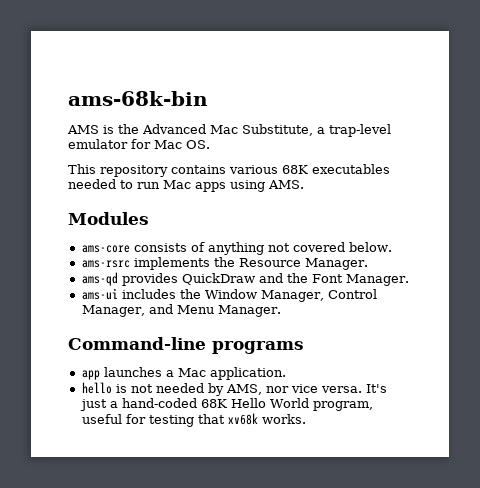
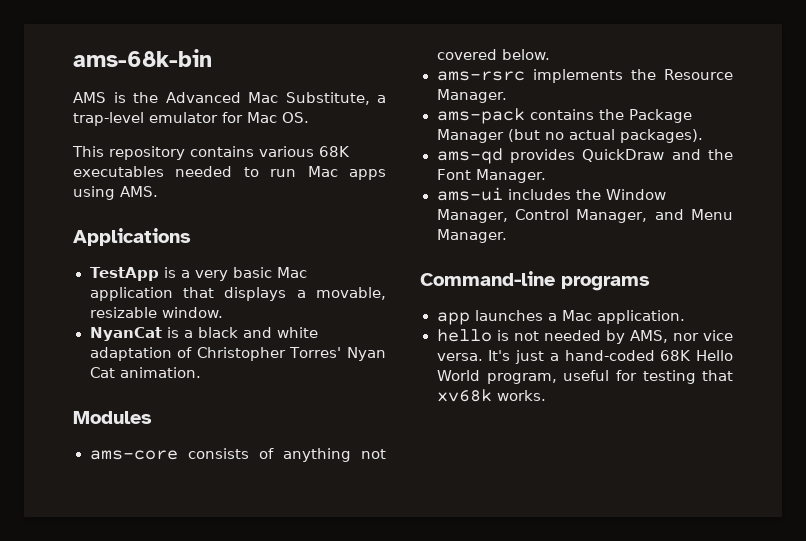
+ Applications
+ TestApp is a very basic Mac application that displays a movable, resizable window.
+ NyanCat is a black and white adaptation of Christopher Torres' Nyan Cat animation.
+ ams-pack contains the Package Manager (but no actual packages).

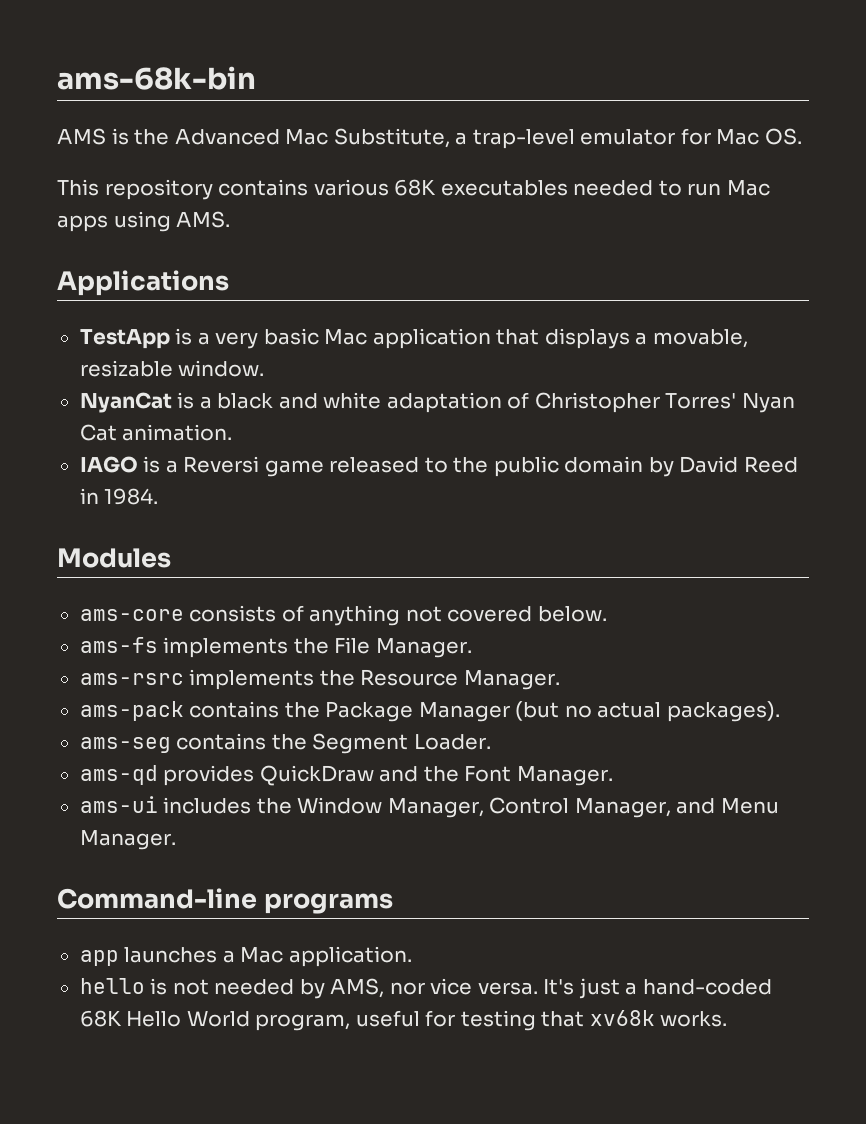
+ IAGO is a Reversi game released to the public domain by David Reed in 1984.
+ ams-fs implements the File Manager.
+ ams-seg contains the Segment Loader.

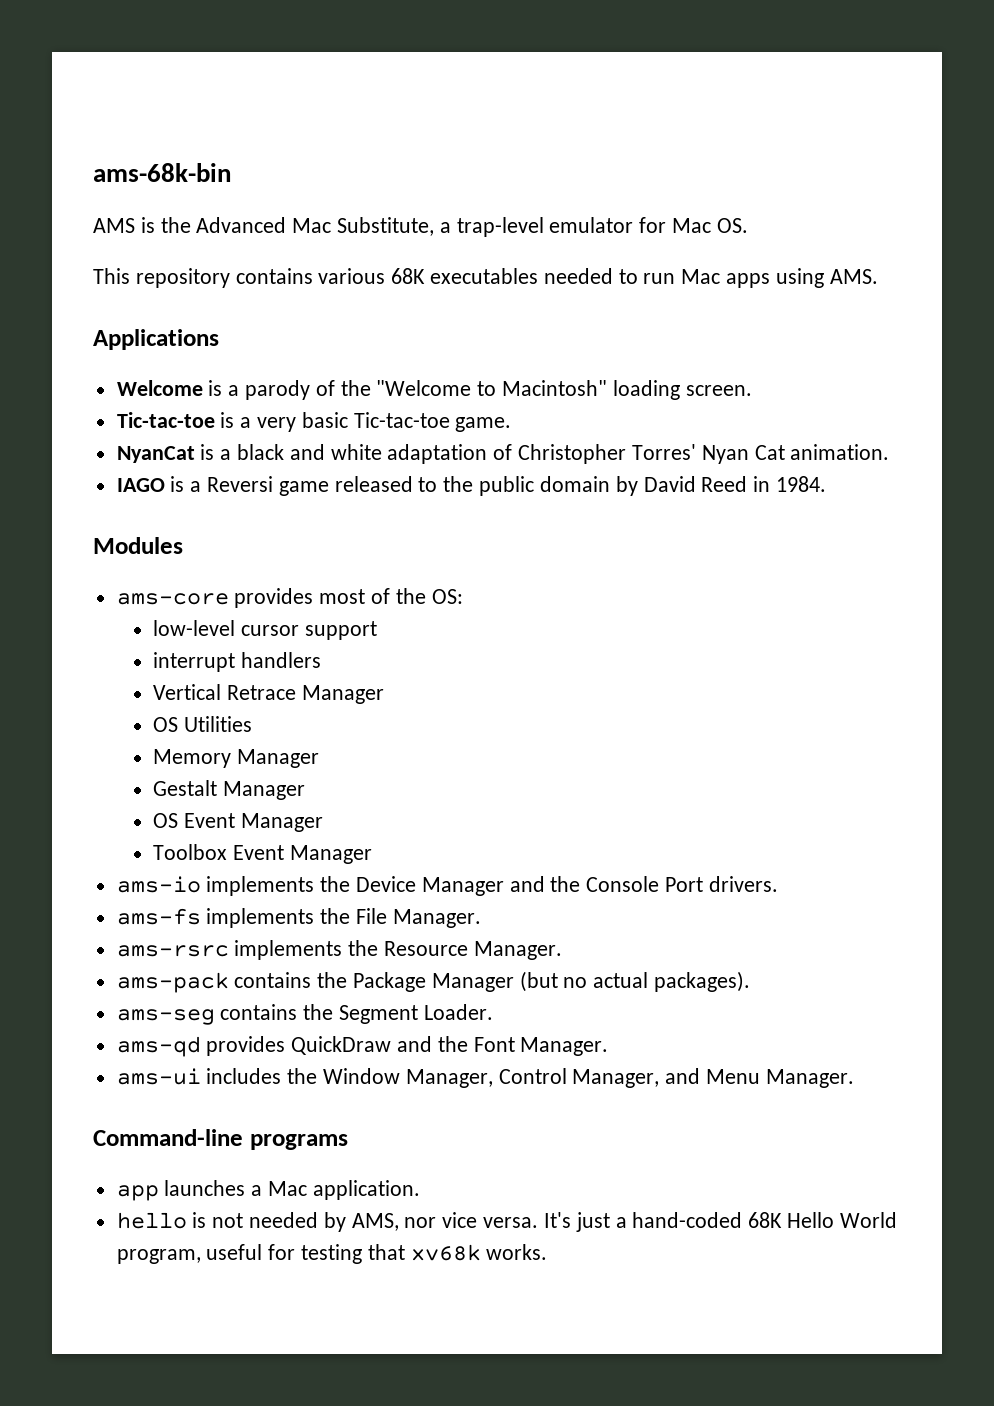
- TestApp is a very basic Mac application that displays a movable, resizable window.
+ Welcome is a parody of the "Welcome to Macintosh" loading screen.
+ Tic-tac-toe is a very basic Tic-tac-toe game.
- ams-core consists of anything not covered below.
+ ams-core provides most of the OS:
+ low-level cursor support
+ interrupt handlers
+ Vertical Retrace Manager
+ OS Utilities
+ Memory Manager
+ Gestalt Manager
+ OS Event Manager
+ Toolbox Event Manager
+ ams-io implements the Device Manager and the Console Port drivers.

